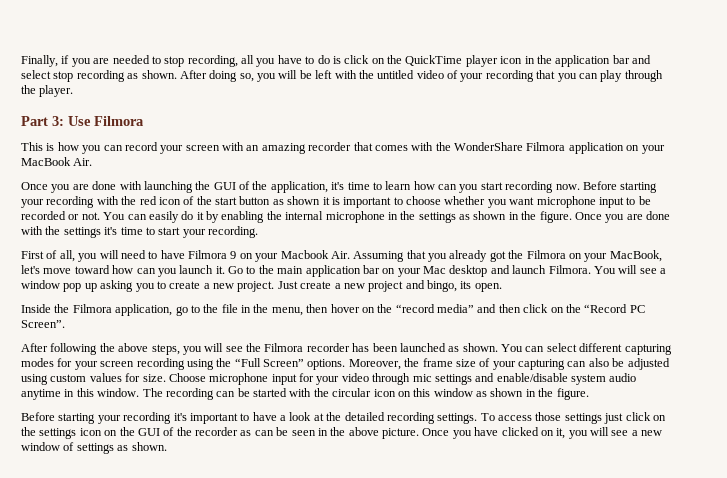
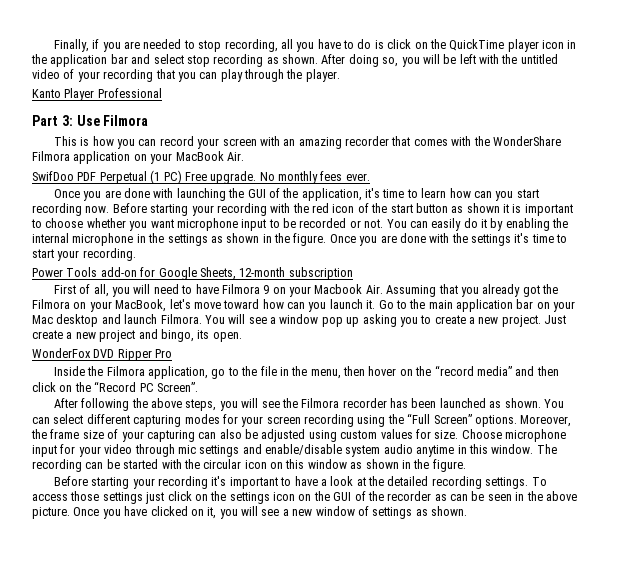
+ Kanto Player Professional
+ SwifDoo PDF Perpetual (1 PC) Free upgrade. No monthly fees ever.
+ Power Tools add-on for Google Sheets, 12-month subscription
+ WonderFox DVD Ripper Pro

